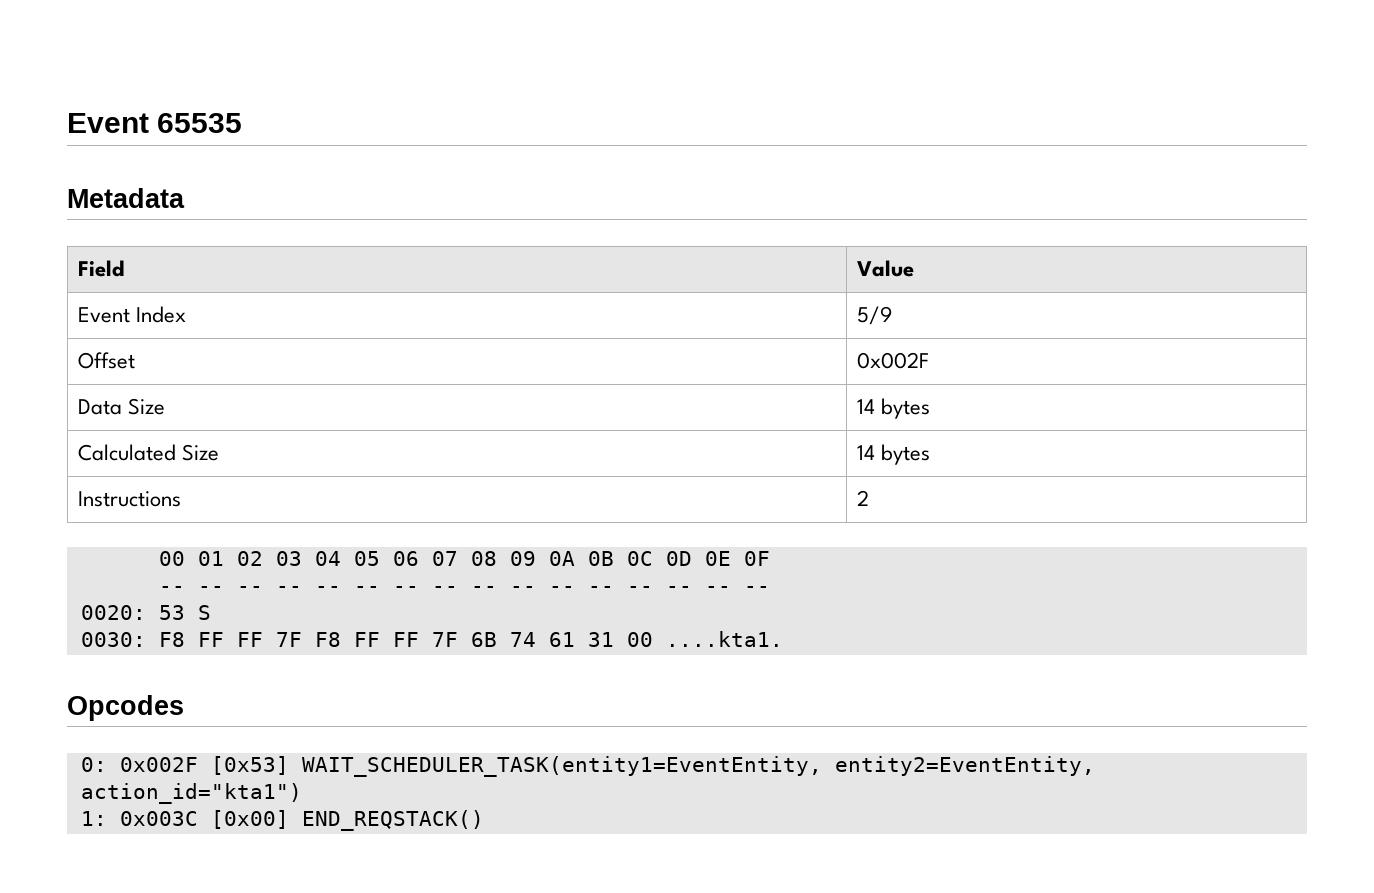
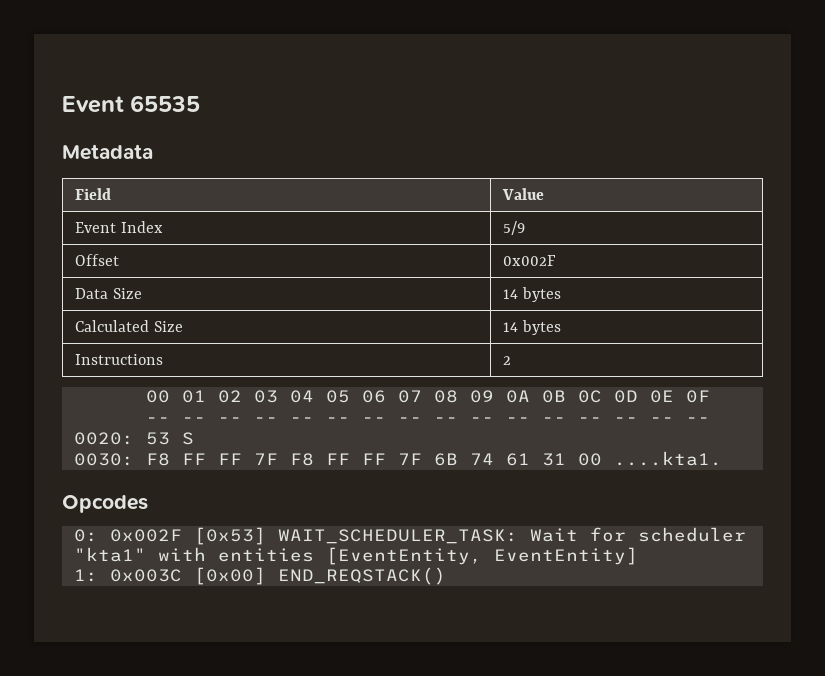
- 0: 0x002F [0x53] WAIT_SCHEDULER_TASK(entity1=EventEntity, entity2=EventEntity, action_id="kta1")
+ 0: 0x002F [0x53] WAIT_SCHEDULER_TASK: Wait for scheduler "kta1" with entities [EventEntity, EventEntity]

